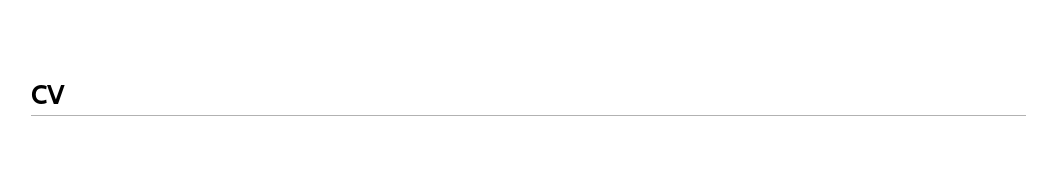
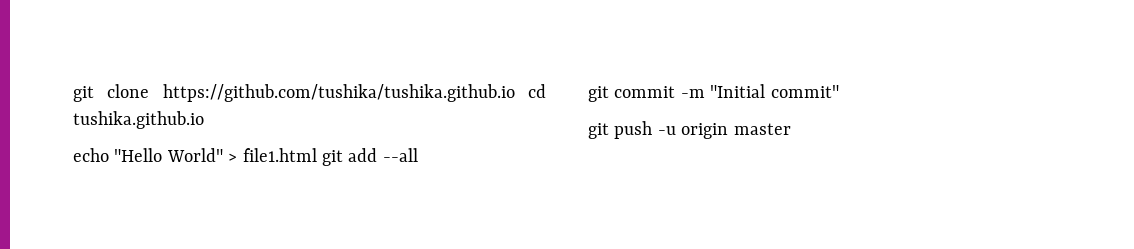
- CV
+ git clone https://github.com/tushika/tushika.github.io cd tushika.github.io
+ echo "Hello World" > file1.html git add --all
+ git commit -m "Initial commit"
+ git push -u origin master

